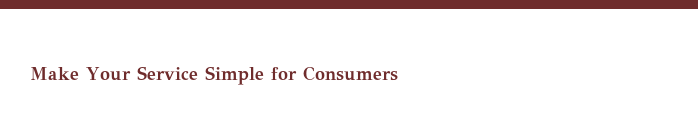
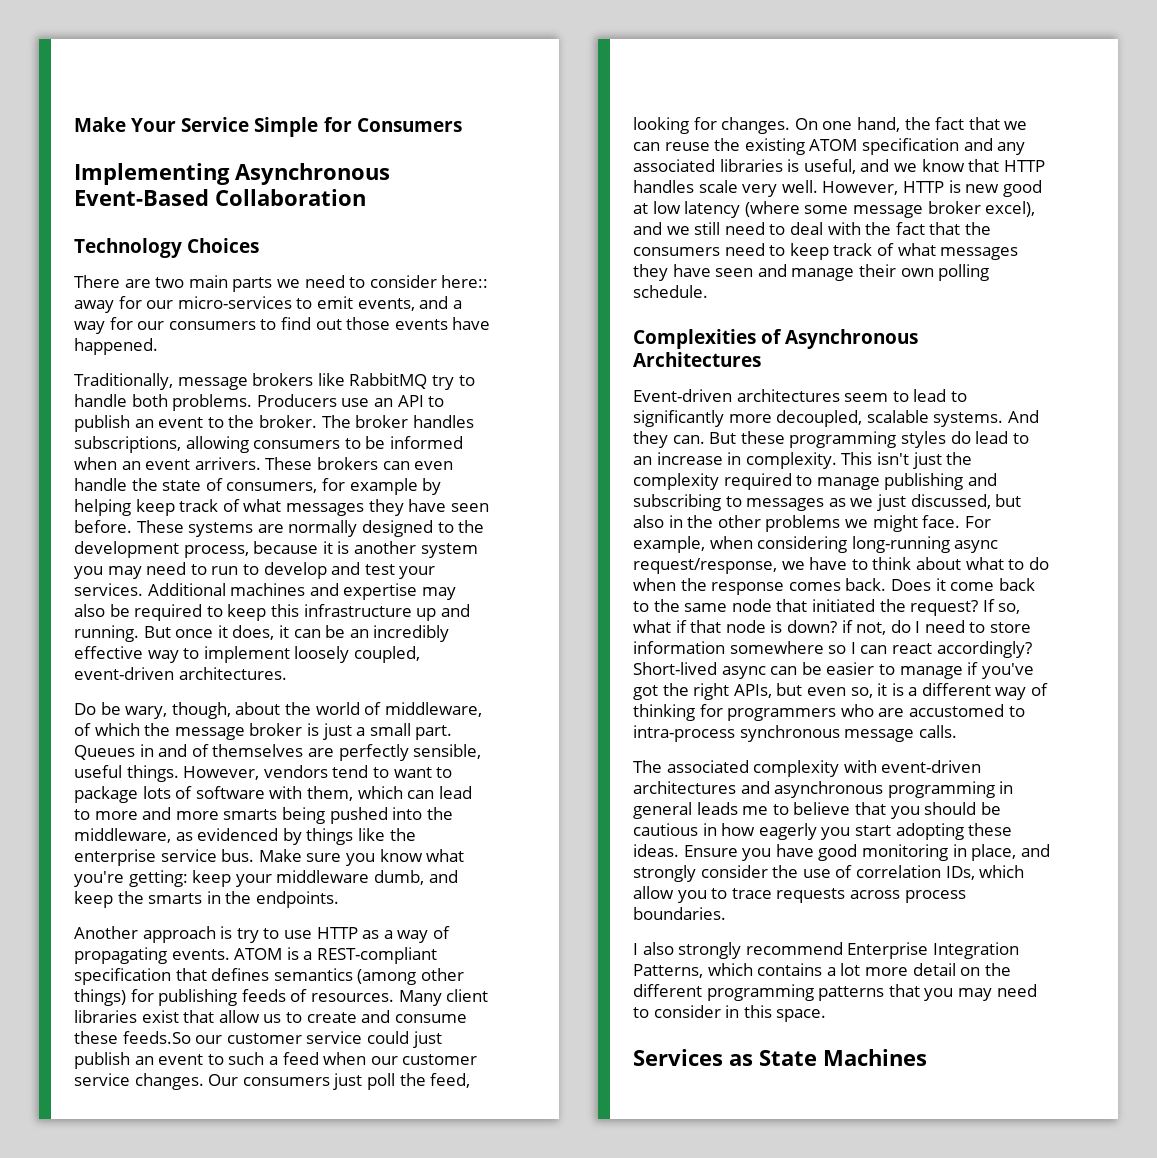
+ Implementing Asynchronous Event-Based Collaboration
+ Technology Choices
+ There are two main parts we need to consider here:: away for our micro-services to emit events, and a way for our consumers to find out those events have happened.
+ Traditionally, message brokers like RabbitMQ try to handle both problems. Producers use an API to publish an event to the broker. The broker handles subscriptions, allowing consumers to be informed when an event arrivers. These brokers can even handle the state of consumers, for example by helping keep track of what messages they have seen before. These systems are normally designed to the development process, because it is another system you may need to run to develop and test your services. Additional machines and expertise may also be required to keep this infrastructure up and running. But once it does, it can be an incredibly effective way to implement loosely coupled, event-driven architectures.
+ Do be wary, though, about the world of middleware, of which the message broker is just a small part. Queues in and of themselves are perfectly sensible, useful things. However, vendors tend to want to package lots of software with them, which can lead to more and more smarts being pushed into the middleware, as evidenced by things like the enterprise service bus. Make sure you know what you're getting: keep your middleware dumb, and keep the smarts in the endpoints.
+ Another approach is try to use HTTP as a way of propagating events. ATOM is a REST-compliant specification that defines semantics (among other things) for publishing feeds of resources. Many client libraries exist that allow us to create and consume these feeds.So our customer service could just publish an event to such a feed when our customer service changes. Our consumers just poll the feed, looking for changes. On one hand, the fact that we can reuse the existing ATOM specification and any associated libraries is useful, and we know that HTTP handles scale very well. However, HTTP is new good at low latency (where some message broker excel), and we still need to deal with the fact that the consumers need to keep track of what messages they have seen and manage their own polling schedule.
+ Complexities of Asynchronous Architectures
+ Event-driven architectures seem to lead to significantly more decoupled, scalable systems. And they can. But these programming styles do lead to an increase in complexity. This isn't just the complexity required to manage publishing and subscribing to messages as we just discussed, but also in the other problems we might face. For example, when considering long-running async request/response, we have to think about what to do when the response comes back. Does it come back to the same node that initiated the request? If so, what if that node is down? if not, do I need to store information somewhere so I can react accordingly? Short-lived async can be easier to manage if you've got the right APIs, but even so, it is a different way of thinking for programmers who are accustomed to intra-process synchronous message calls.
+ The associated complexity with event-driven architectures and asynchronous programming in general leads me to believe that you should be cautious in how eagerly you start adopting these ideas. Ensure you have good monitoring in place, and strongly consider the use of correlation IDs, which allow you to trace requests across process boundaries.
+ I also strongly recommend Enterprise Integration Patterns, which contains a lot more detail on the different programming patterns that you may need to consider in this space.
+ Services as State Machines

